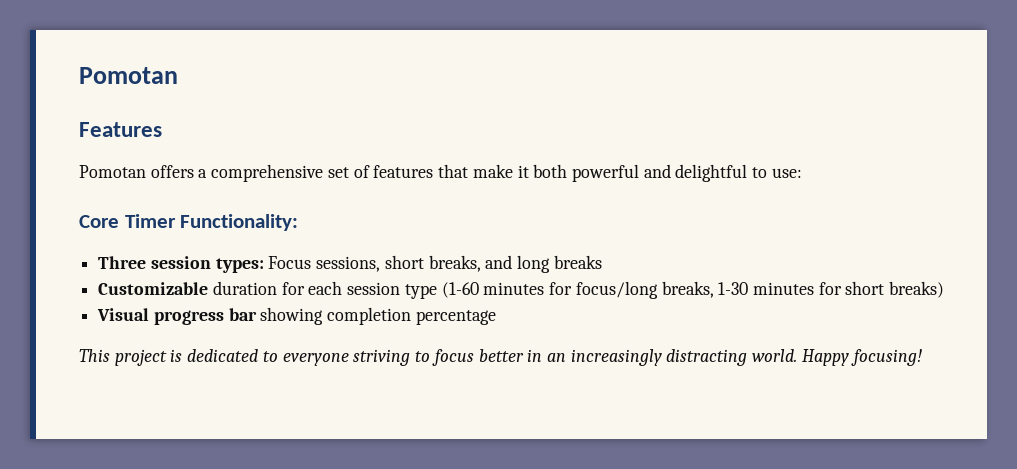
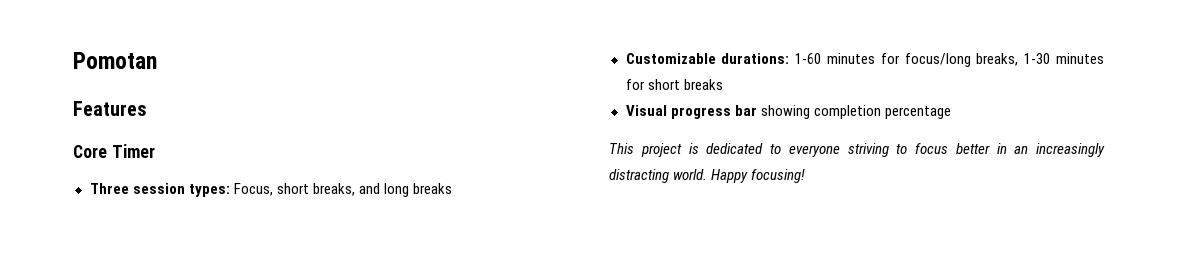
- Pomotan offers a comprehensive set of features that make it both powerful and delightful to use:
- Core Timer Functionality:
+ Core Timer
- Three session types: Focus sessions, short breaks, and long breaks
+ Three session types: Focus, short breaks, and long breaks
- Customizable duration for each session type (1-60 minutes for focus/long breaks, 1-30 minutes for short breaks)
+ Customizable durations: 1-60 minutes for focus/long breaks, 1-30 minutes for short breaks

